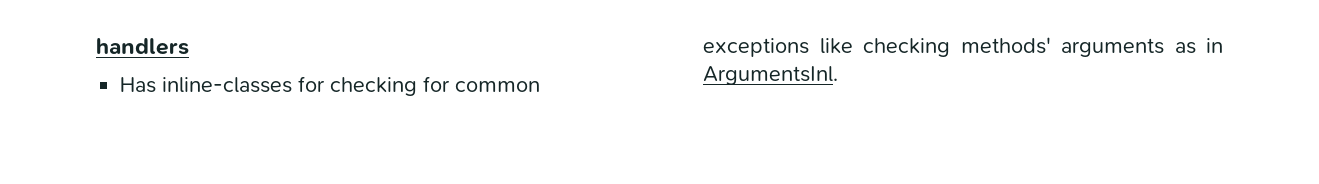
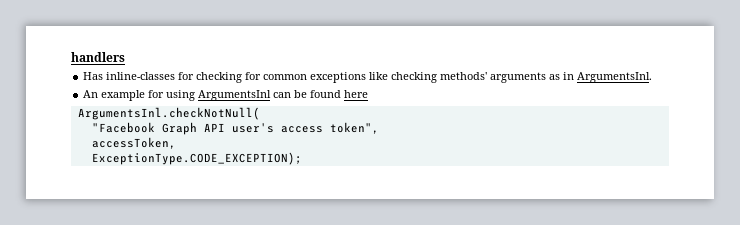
+ An example for using ArgumentsInl can be found here
+ ArgumentsInl.checkNotNull(
+ "Facebook Graph API user's access token",
+ accessToken,
+ ExceptionType.CODE_EXCEPTION);

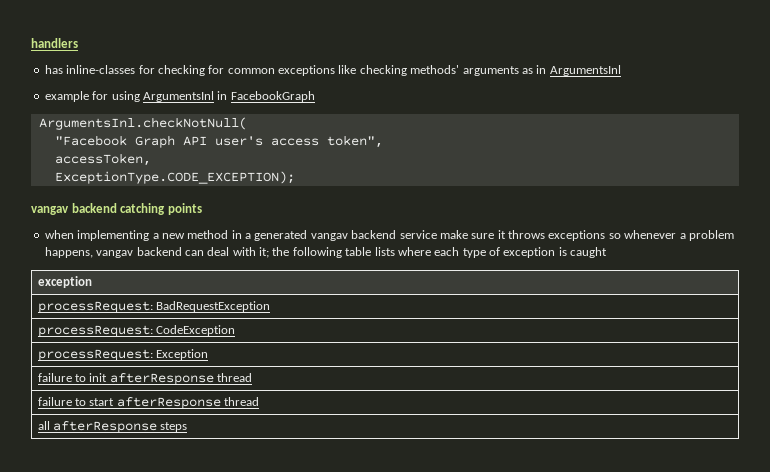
- Has inline-classes for checking for common exceptions like checking methods' arguments as in ArgumentsInl.
- An example for using ArgumentsInl can be found here
+ has inline-classes for checking for common exceptions like checking methods' arguments as in ArgumentsInl
+ example for using ArgumentsInl in FacebookGraph
+ vangav backend catching points
+ when implementing a new method in a generated vangav backend service make sure it throws exceptions so whenever a problem happens, vangav backend can deal with it; the following table lists where each type of exception is caught
+ exception
+ processRequest: BadRequestException
+ processRequest: CodeException
+ processRequest: Exception
+ failure to init afterResponse thread
+ failure to start afterResponse thread
+ all afterResponse steps

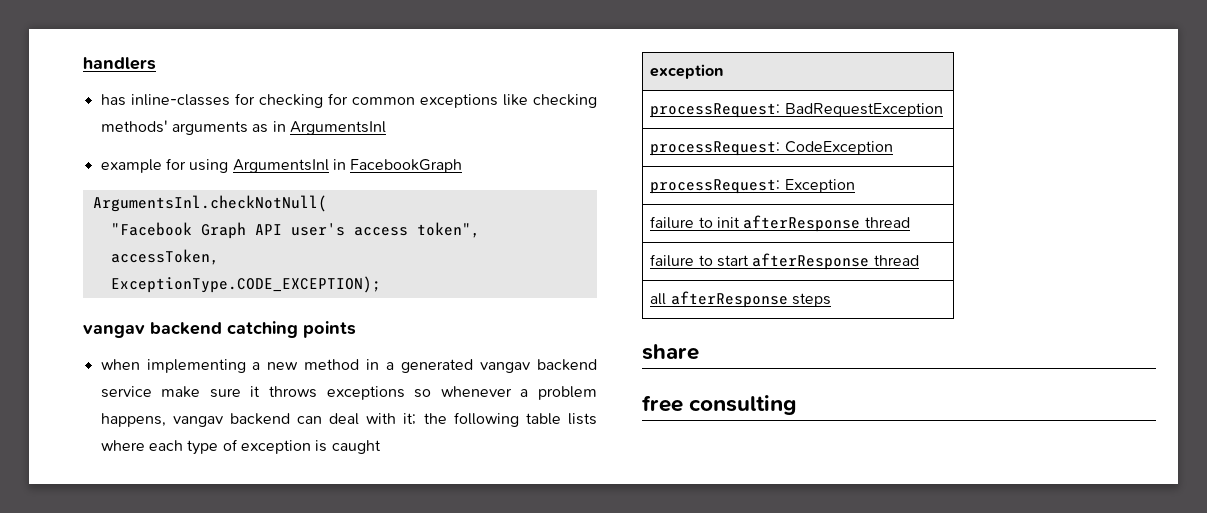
+ share
+ free consulting

